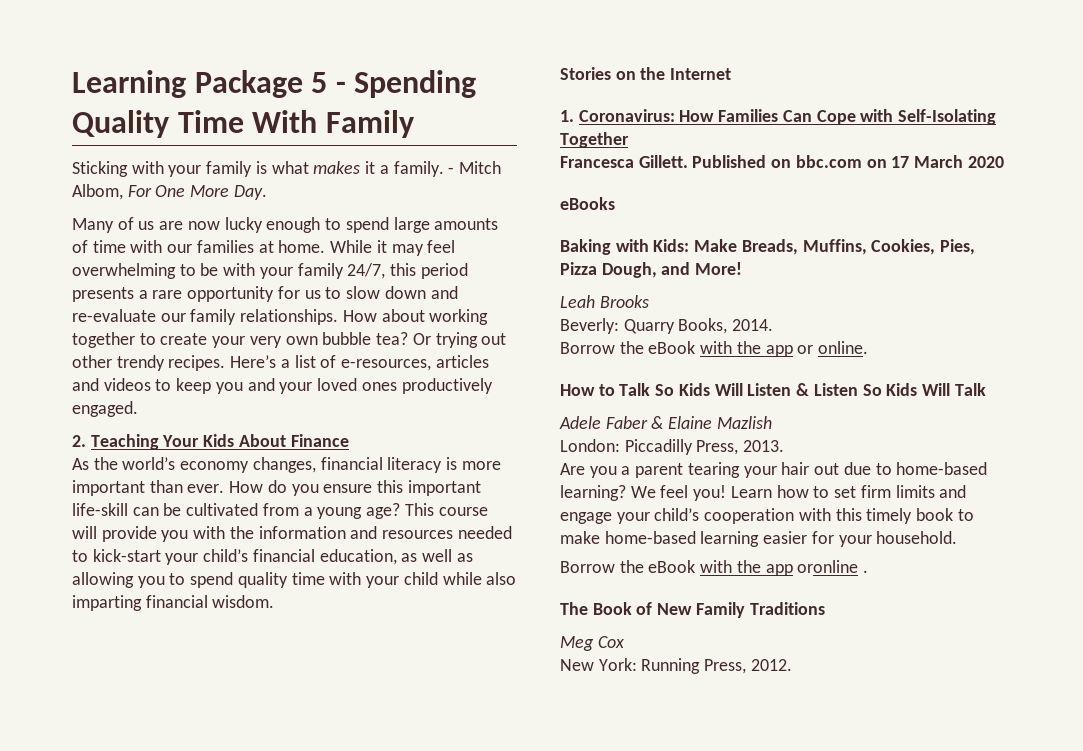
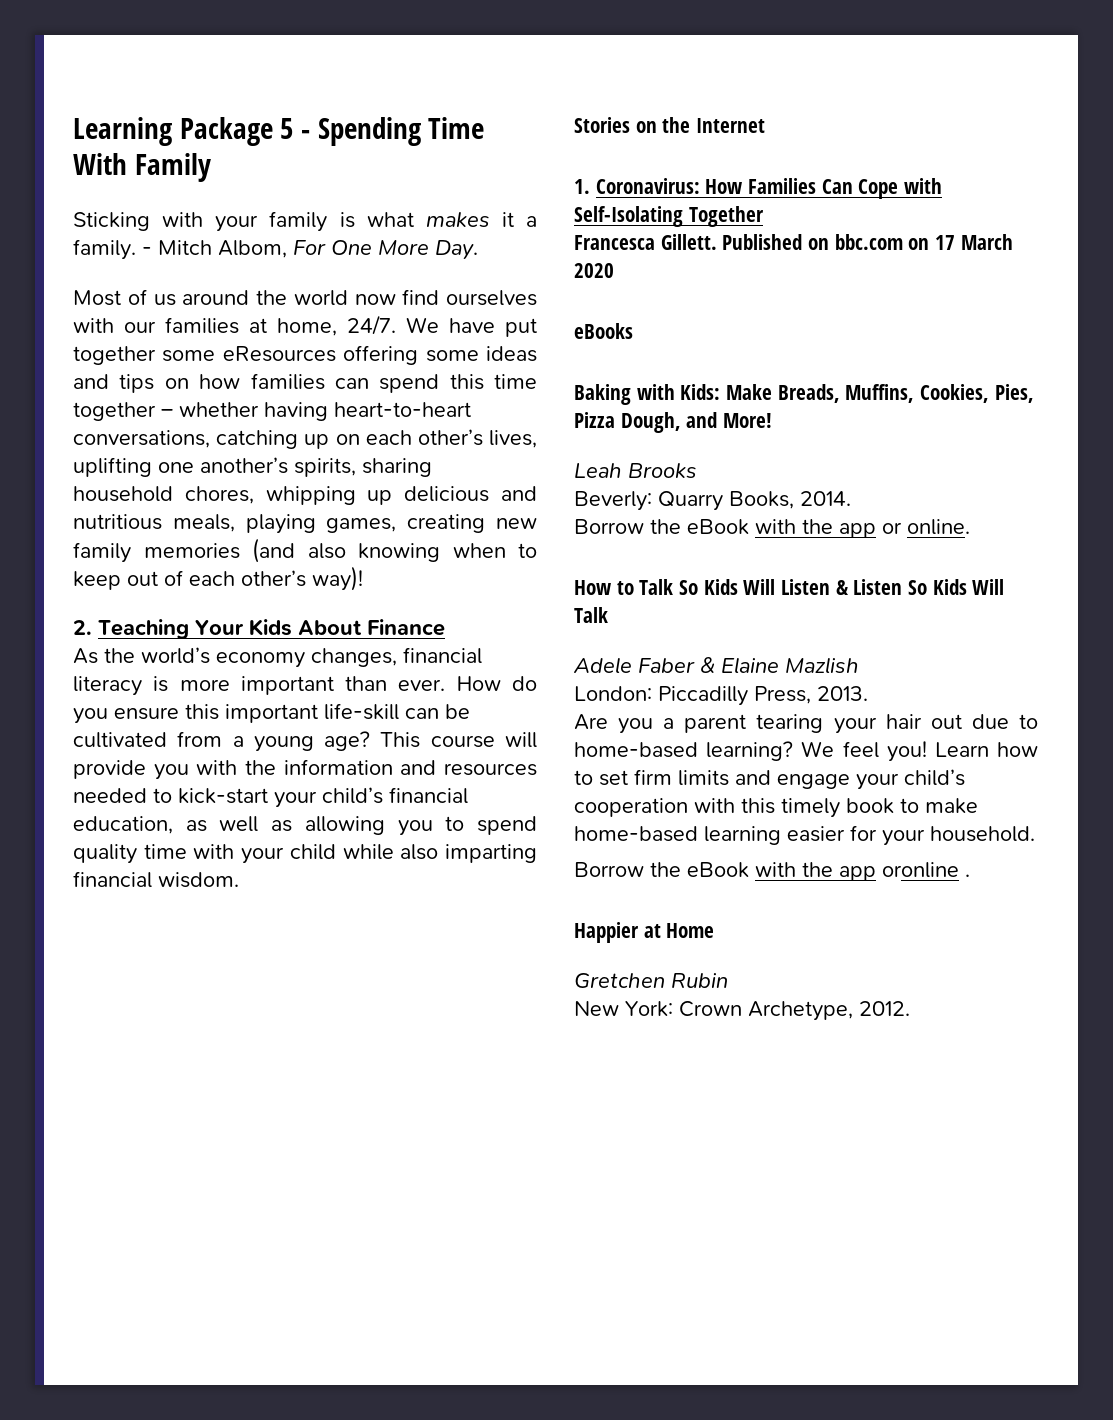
- Learning Package 5 - Spending Quality Time With Family
+ Learning Package 5 - Spending Time With Family
- Many of us are now lucky enough to spend large amounts of time with our families at home. While it may feel overwhelming to be with your family 24/7, this period presents a rare opportunity for us to slow down and re-evaluate our family relationships. How about working together to create your very own bubble tea? Or trying out other trendy recipes. Here’s a list of e-resources, articles and videos to keep you and your loved ones productively engaged.
+ Most of us around the world now find ourselves with our families at home, 24/7. We have put together some eResources offering some ideas and tips on how families can spend this time together – whether having heart-to-heart conversations, catching up on each other’s lives, uplifting one another’s spirits, sharing household chores, whipping up delicious and nutritious meals, playing games, creating new family memories (and also knowing when to keep out of each other’s way)!
- The Book of New Family Traditions
- Meg Cox
+ Happier at Home
+ Gretchen Rubin
- New York: Running Press, 2012.
+ New York: Crown Archetype, 2012.

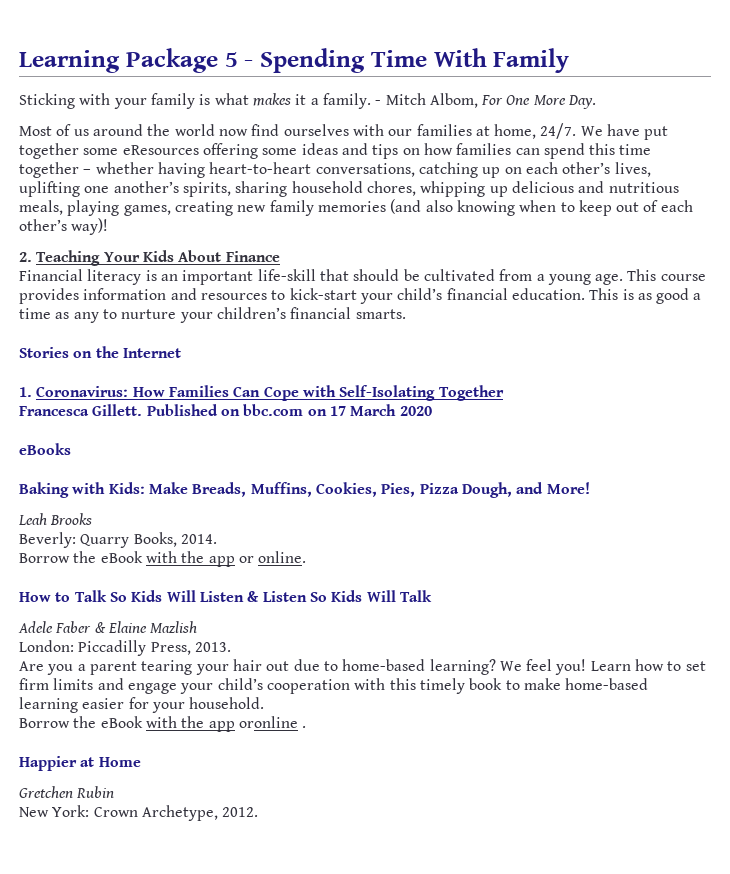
- As the world’s economy changes, financial literacy is more important than ever. How do you ensure this important life-skill can be cultivated from a young age?
+ Financial literacy is an important life-skill that should be cultivated from a young age.
- This course will provide you with the information and resources needed to kick-start your child’s financial education, as well as allowing you to spend quality time with your child while also imparting financial wisdom.
+ This course provides information and resources to kick-start your child’s financial education. This is as good a time as any to nurture your children’s financial smarts.

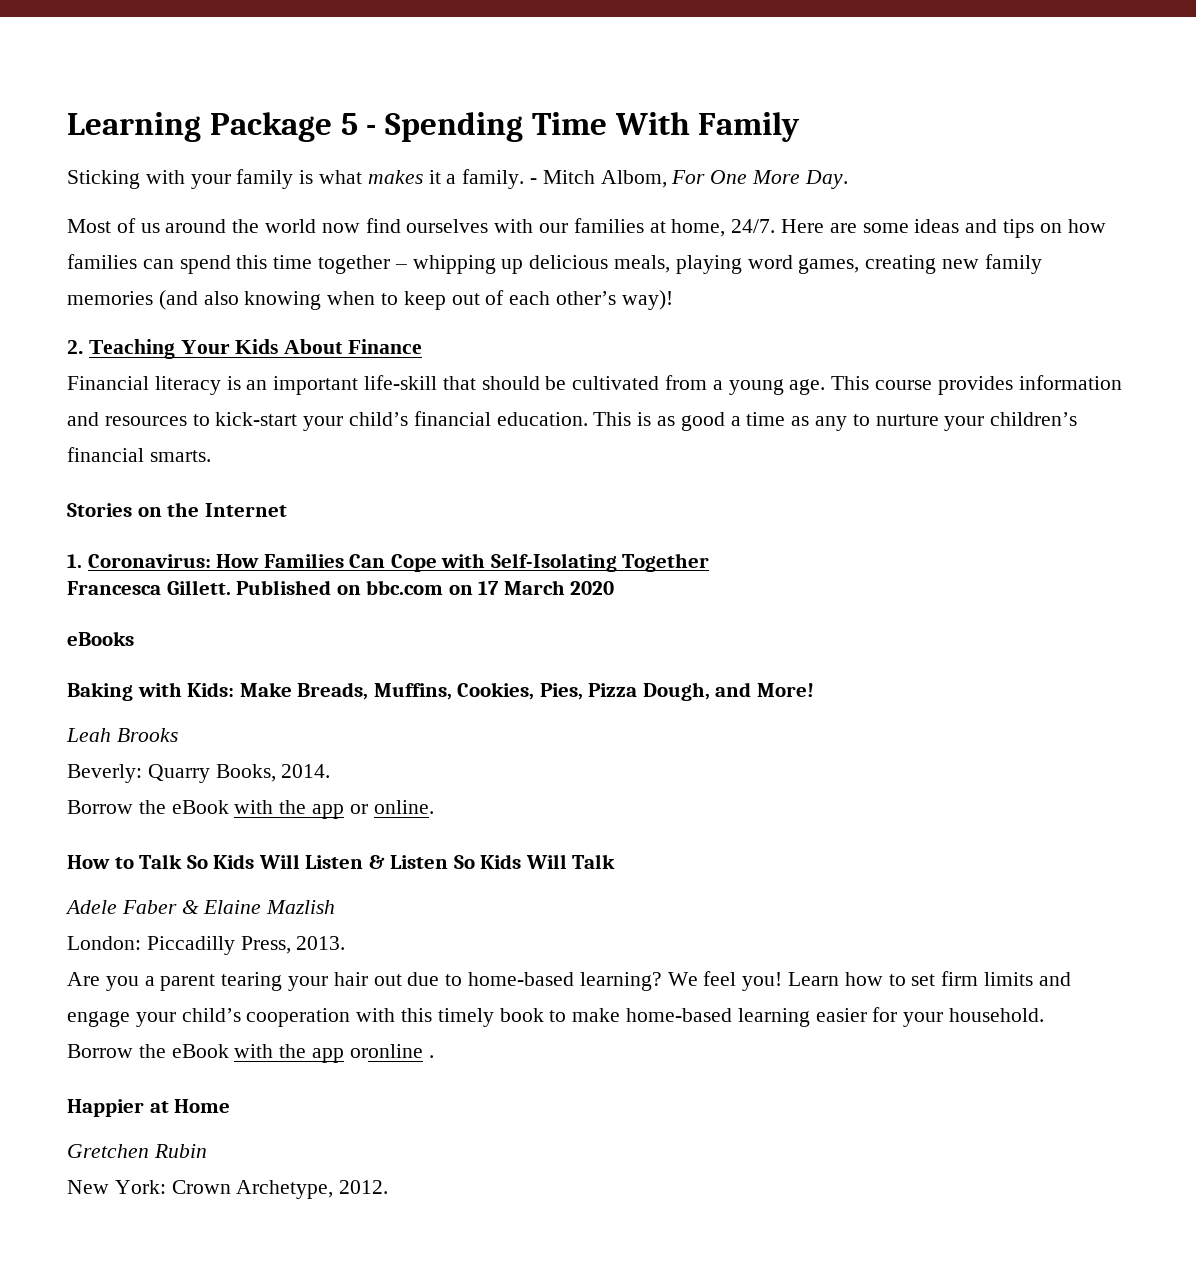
- We have put together some eResources offering some ideas and tips on how families can spend this time together – whether having heart-to-heart conversations, catching up on each other’s lives, uplifting one another’s spirits, sharing household chores, whipping up delicious and nutritious meals, playing games, creating new family memories (and also knowing when to keep out of each other’s way)!
+ Here are some ideas and tips on how families can spend this time together – whipping up delicious meals, playing word games, creating new family memories (and also knowing when to keep out of each other’s way)!

